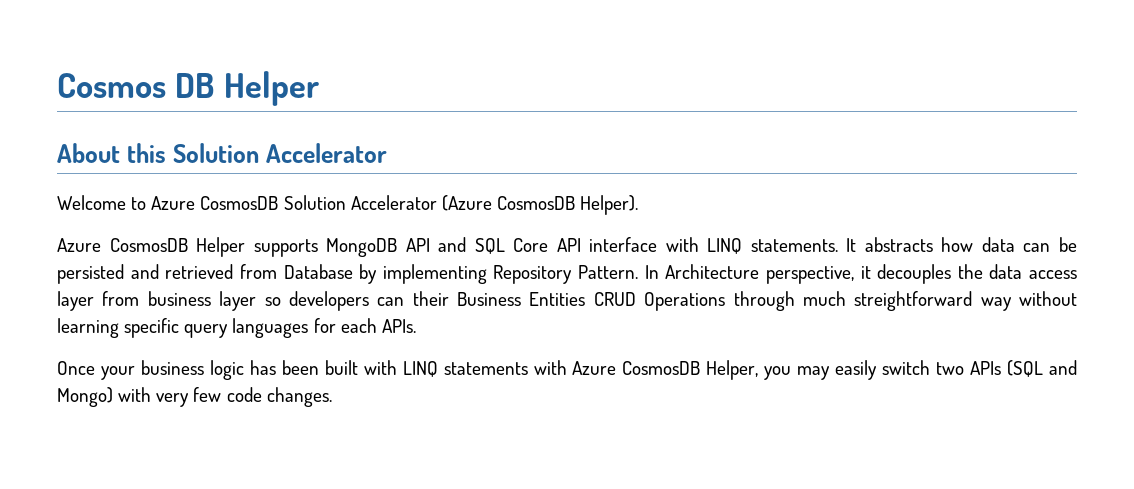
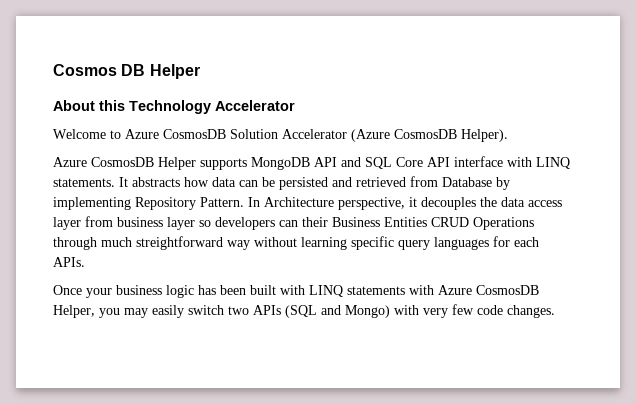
- About this Solution Accelerator
+ About this Technology Accelerator

